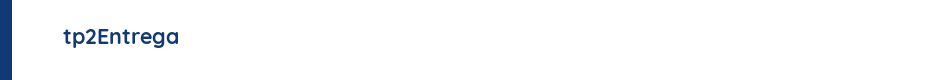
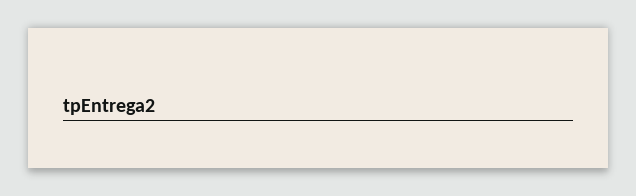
- tp2Entrega
+ tpEntrega2

